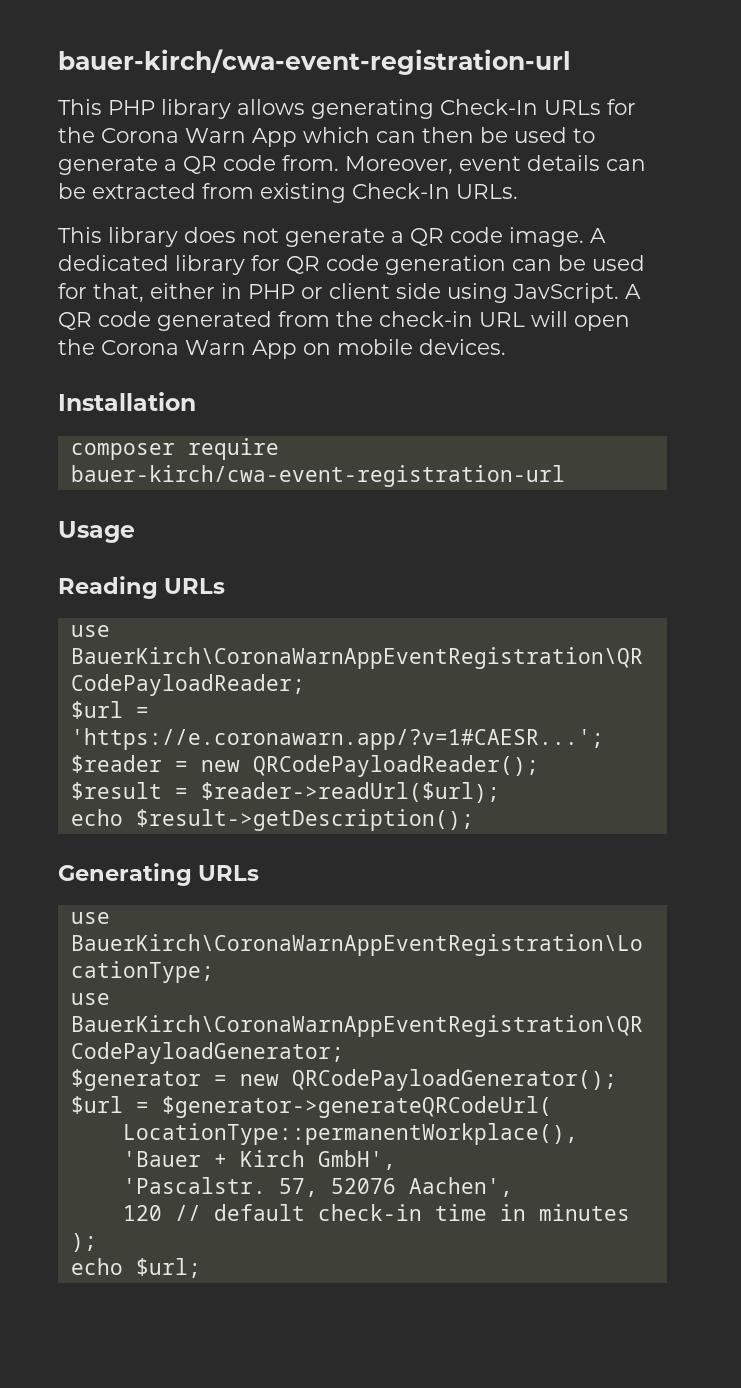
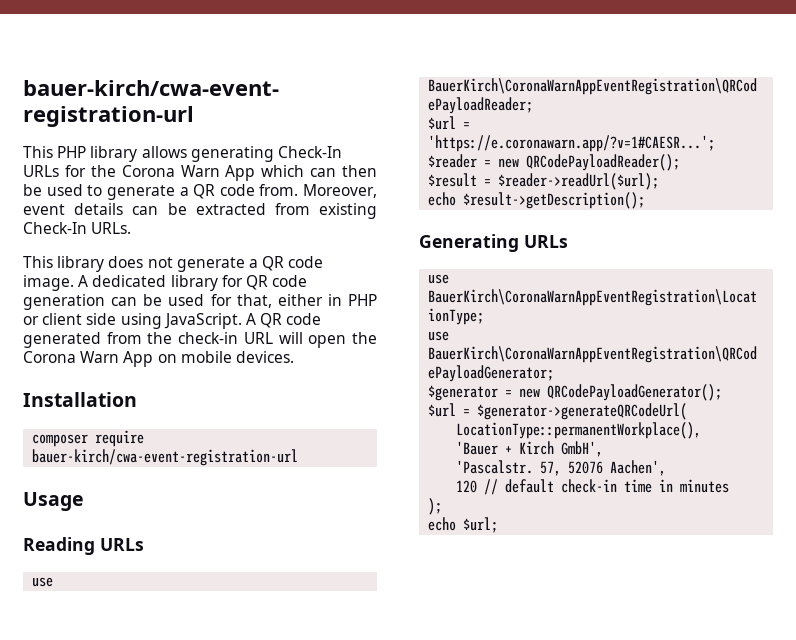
- A dedicated library for QR code generation can be used for that, either in PHP or client side using JavScript.
+ A dedicated library for QR code generation can be used for that, either in PHP or client side using JavaScript.

